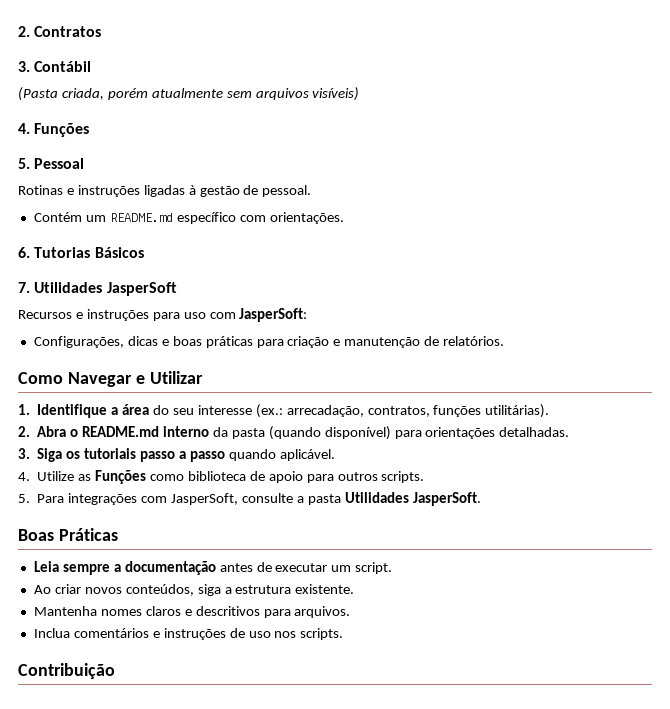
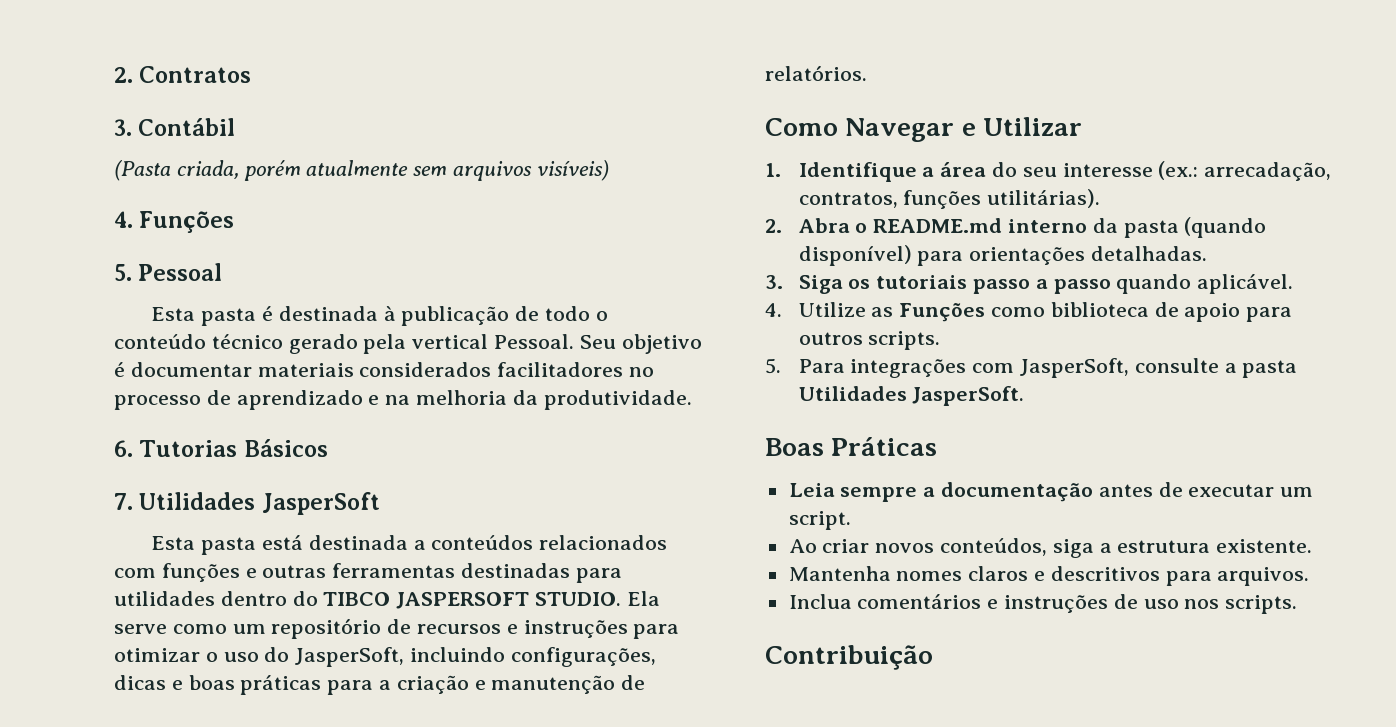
- Rotinas e instruções ligadas à gestão de pessoal.
- Contém um README.md específico com orientações.
+ Esta pasta é destinada à publicação de todo o conteúdo técnico gerado pela vertical Pessoal. Seu objetivo é documentar materiais considerados facilitadores no processo de aprendizado e na melhoria da produtividade.
- Recursos e instruções para uso com JasperSoft:
- Configurações, dicas e boas práticas para criação e manutenção de relatórios.
+ Esta pasta está destinada a conteúdos relacionados com funções e outras ferramentas destinadas para utilidades dentro do TIBCO JASPERSOFT STUDIO. Ela serve como um repositório de recursos e instruções para otimizar o uso do JasperSoft, incluindo configurações, dicas e boas práticas para a criação e manutenção de relatórios.

